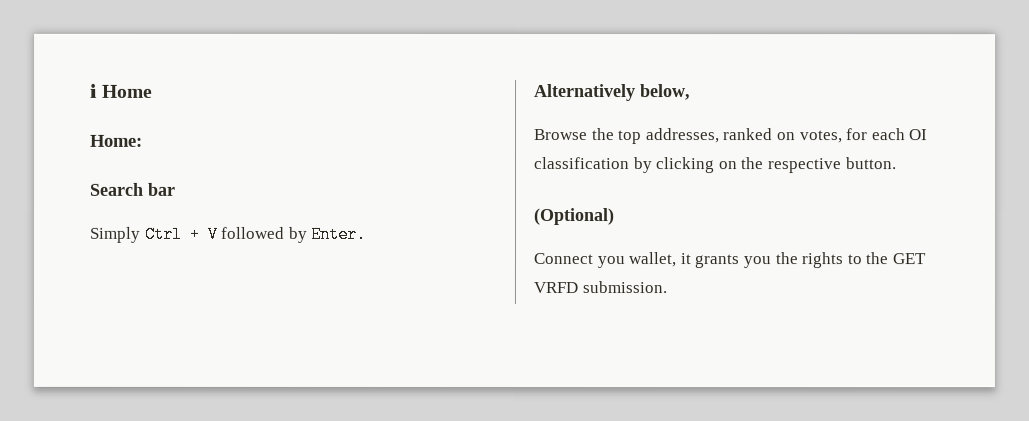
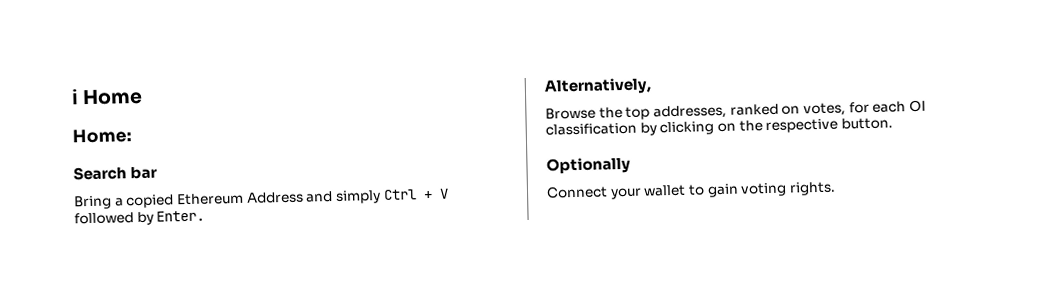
- Simply Ctrl + V followed by Enter.
+ Bring a copied Ethereum Address and simply Ctrl + V followed by Enter.
- Alternatively below,
+ Alternatively,
- (Optional)
+ Optionally
- Connect you wallet, it grants you the rights to the GET VRFD submission.
+ Connect your wallet to gain voting rights.

